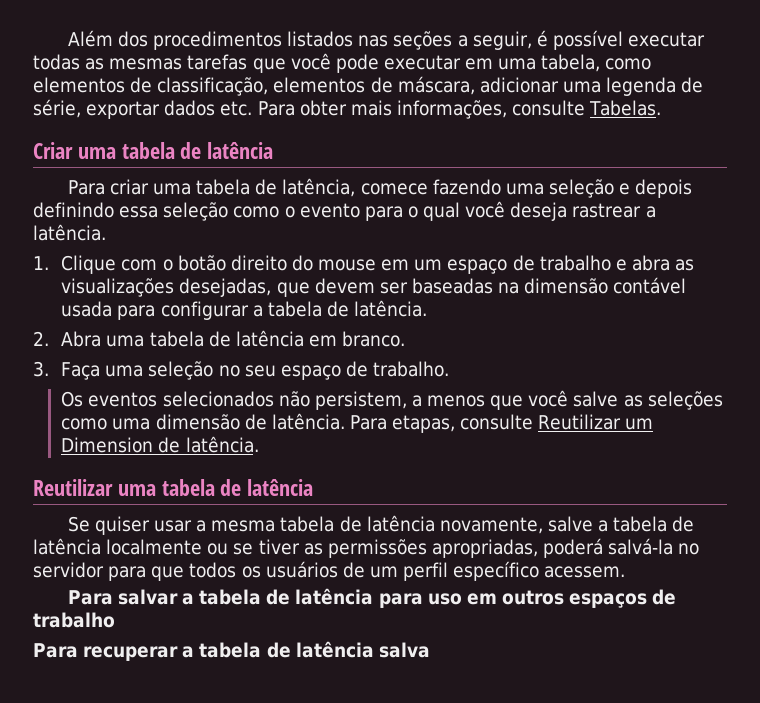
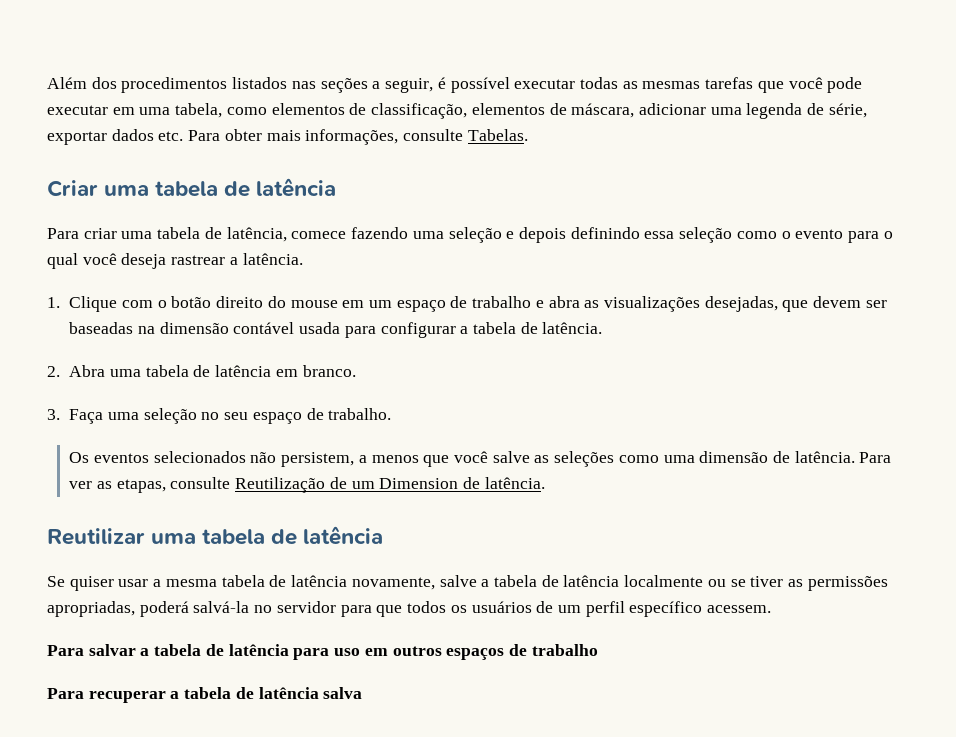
- Para etapas, consulte Reutilizar um Dimension de latência.
+ Para ver as etapas, consulte Reutilização de um Dimension de latência.

